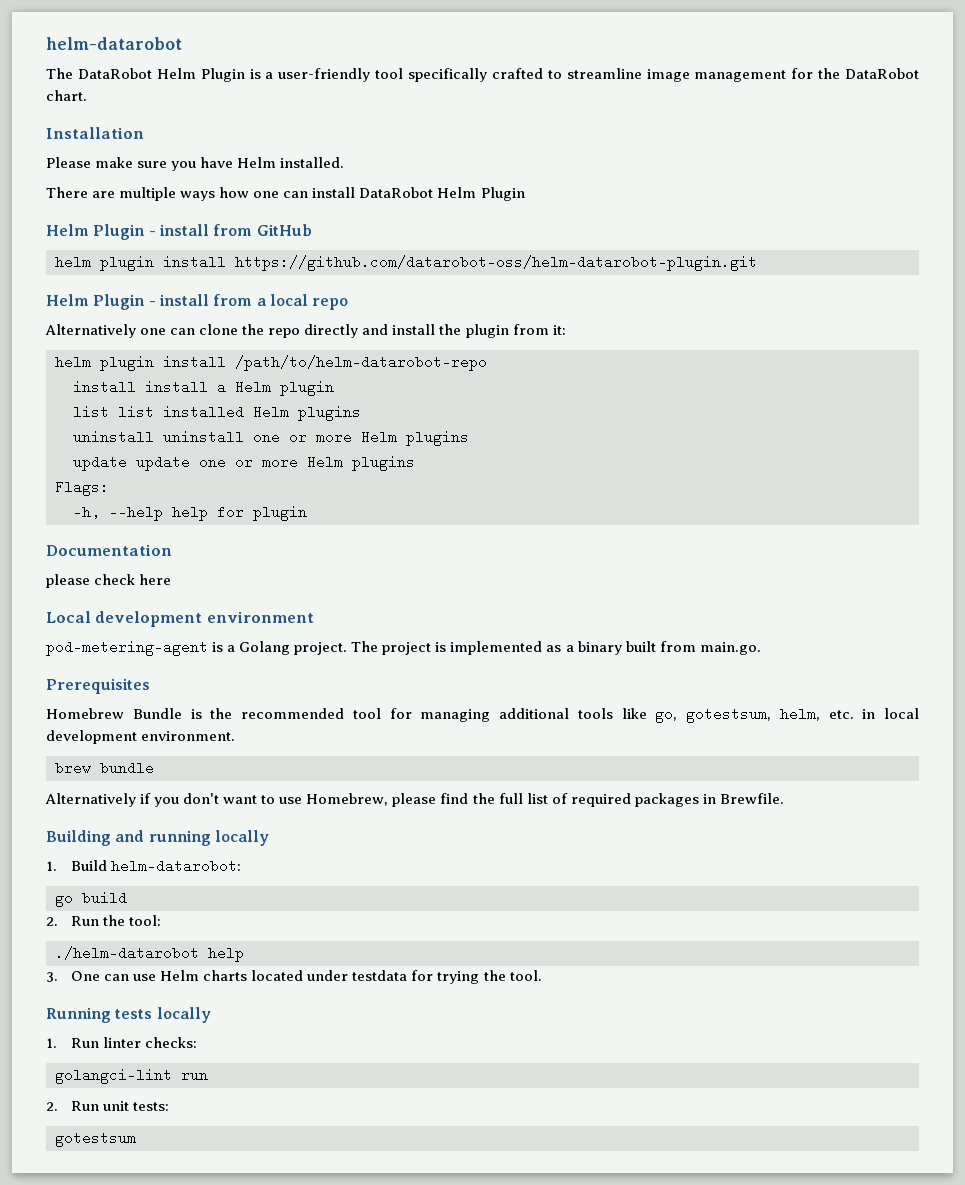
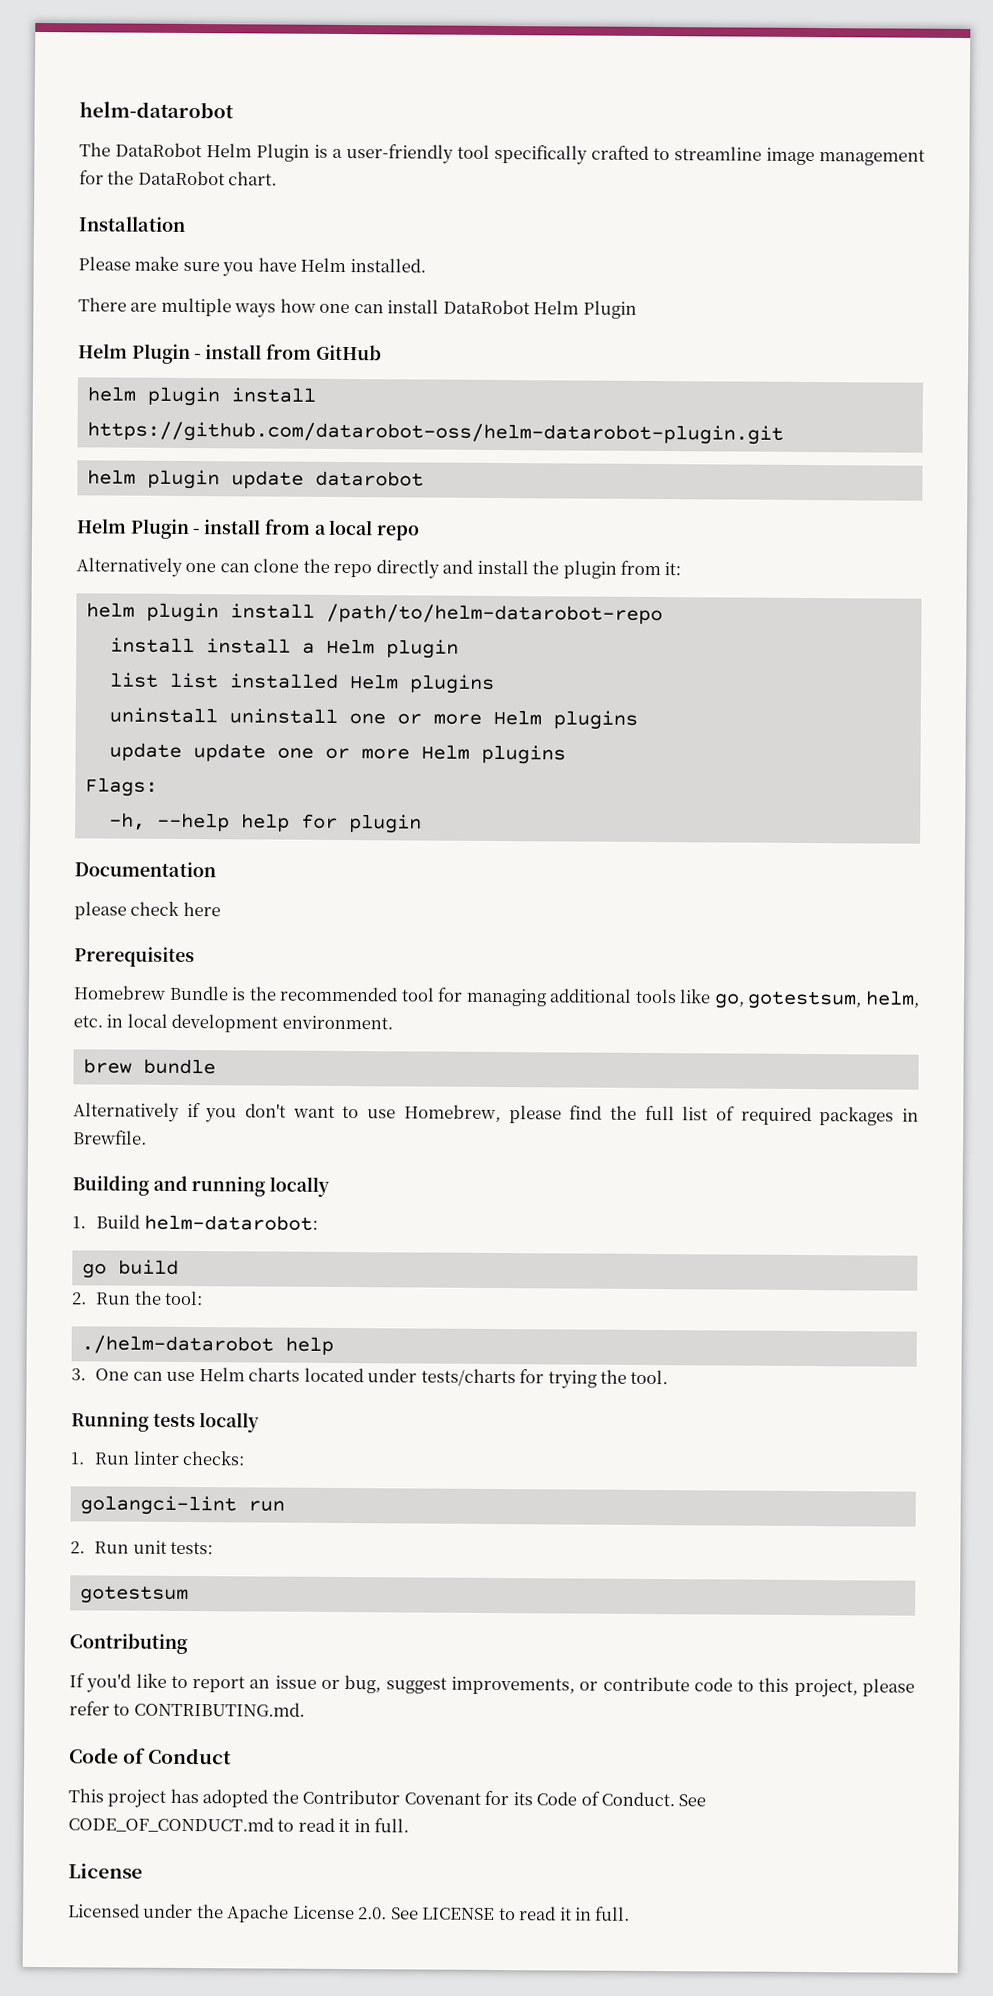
+ helm plugin update datarobot
- Local development environment
- pod-metering-agent is a Golang project. The project is implemented as a binary built from main.go.
- 3. One can use Helm charts located under testdata for trying the tool.
+ 3. One can use Helm charts located under tests/charts for trying the tool.
+ Contributing
+ If you'd like to report an issue or bug, suggest improvements, or contribute code to this project, please refer to CONTRIBUTING.md.
+ Code of Conduct
+ This project has adopted the Contributor Covenant for its Code of Conduct. See CODE_OF_CONDUCT.md to read it in full.
+ License
+ Licensed under the Apache License 2.0. See LICENSE to read it in full.

